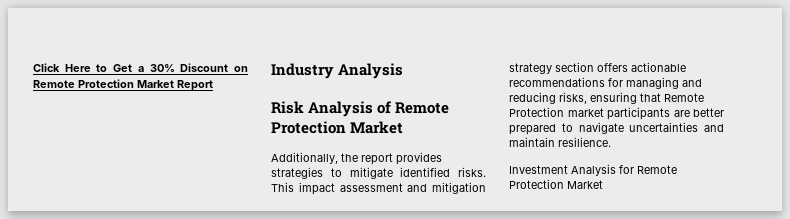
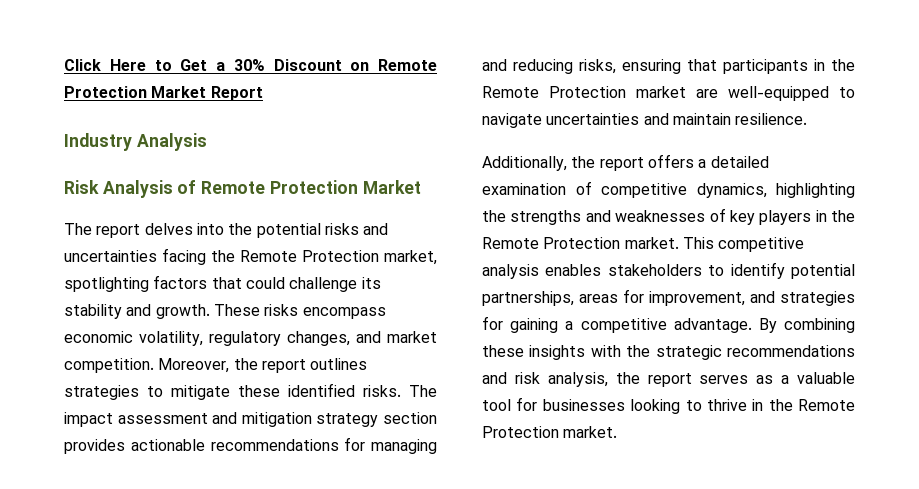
- Additionally, the report provides strategies to mitigate identified risks.
+ The report delves into the potential risks and uncertainties facing the Remote Protection market, spotlighting factors that could challenge its stability and growth. These risks encompass economic volatility, regulatory changes, and market competition. Moreover, the report outlines strategies to mitigate these identified risks.
- This impact assessment and mitigation strategy section offers actionable recommendations for managing and reducing risks, ensuring that Remote Protection market participants are better prepared to navigate uncertainties and maintain resilience.
+ The impact assessment and mitigation strategy section provides actionable recommendations for managing and reducing risks, ensuring that participants in the Remote Protection market are well-equipped to navigate uncertainties and maintain resilience.
- Investment Analysis for Remote Protection Market
+ Additionally, the report offers a detailed examination of competitive dynamics, highlighting the strengths and weaknesses of key players in the Remote Protection market. This competitive analysis enables stakeholders to identify potential partnerships, areas for improvement, and strategies for gaining a competitive advantage. By combining these insights with the strategic recommendations and risk analysis, the report serves as a valuable tool for businesses looking to thrive in the Remote Protection market.

